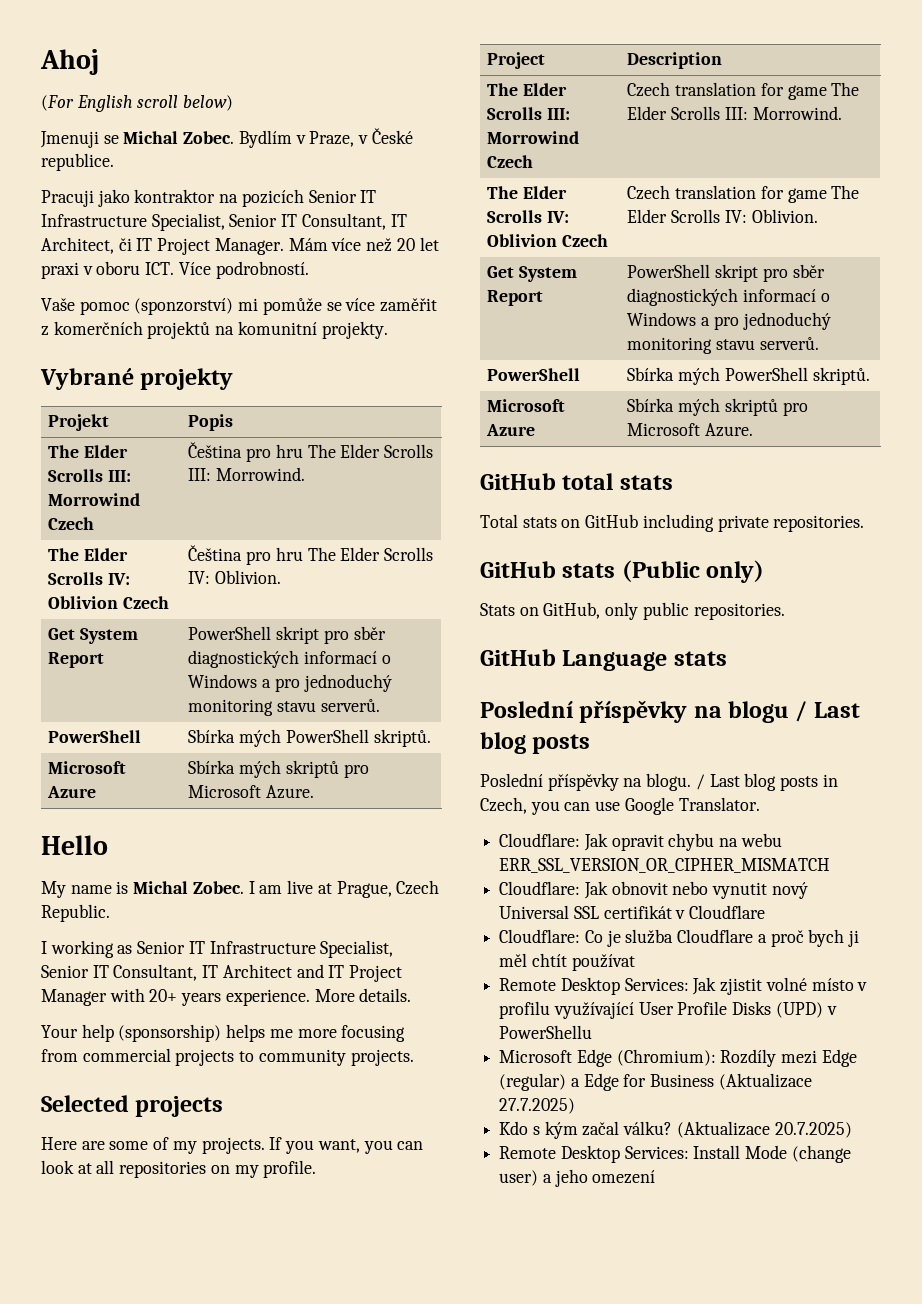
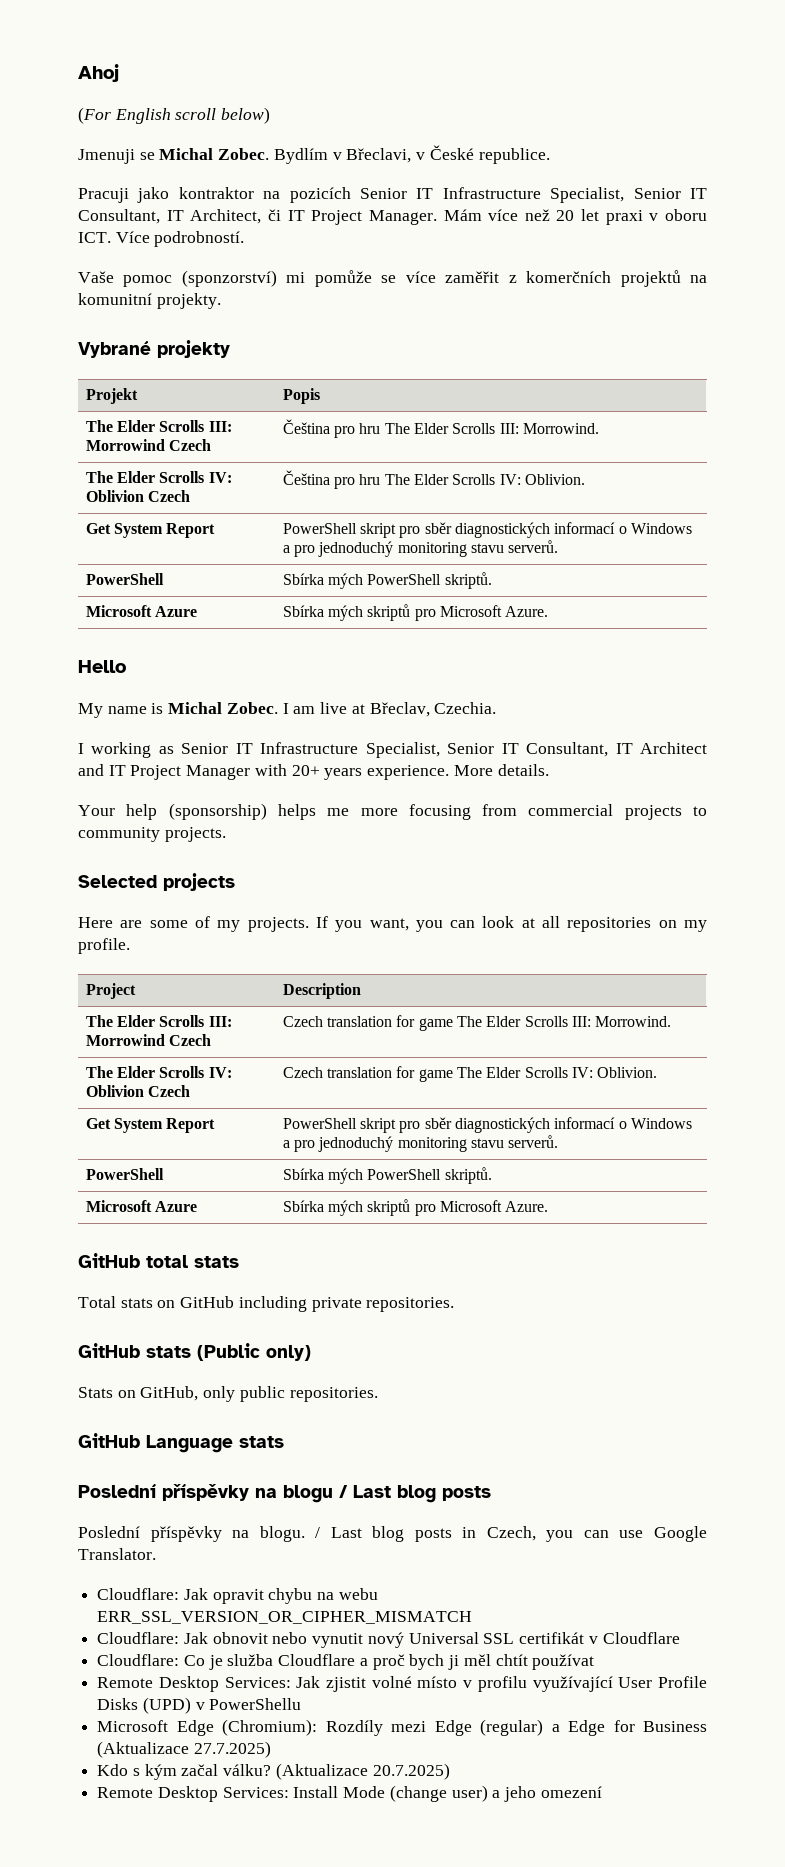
- Bydlím v Praze, v České republice.
+ Bydlím v Břeclavi, v České republice.
- I am live at Prague, Czech Republic.
+ I am live at Břeclav, Czechia.

